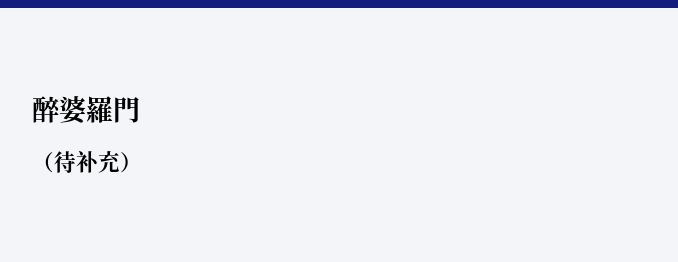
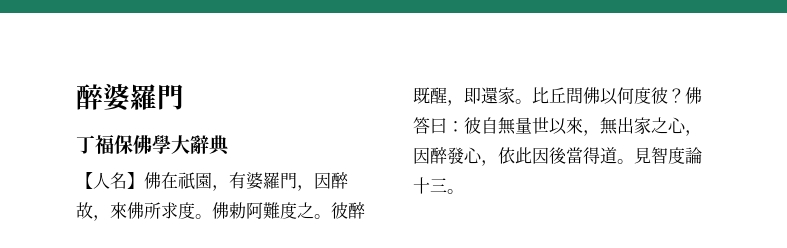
- （待补充）
+ 丁福保佛學大辭典
+ 【人名】佛在祇園，有婆羅門，因醉故，來佛所求度。佛勅阿難度之。彼醉既醒，即還家。比丘問佛以何度彼？佛答曰：彼自無量世以來，無出家之心，因醉發心，依此因後當得道。見智度論十三。

